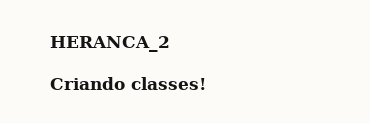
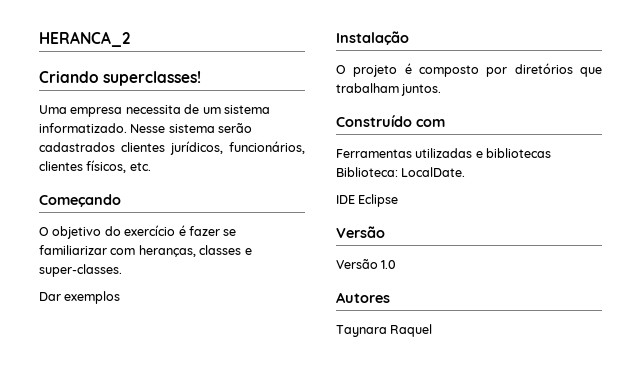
- Criando classes!
+ Criando superclasses!
+ Uma empresa necessita de um sistema informatizado. Nesse sistema serão cadastrados clientes jurídicos, funcionários, clientes físicos, etc.
+ Começando
+ O objetivo do exercício é fazer se familiarizar com heranças, classes e super-classes.
+ Dar exemplos
+ Instalação
+ O projeto é composto por diretórios que trabalham juntos.
+ Construído com
+ Ferramentas utilizadas e bibliotecas Biblioteca: LocalDate.
+ IDE Eclipse
+ Versão
+ Versão 1.0
+ Autores
+ Taynara Raquel

